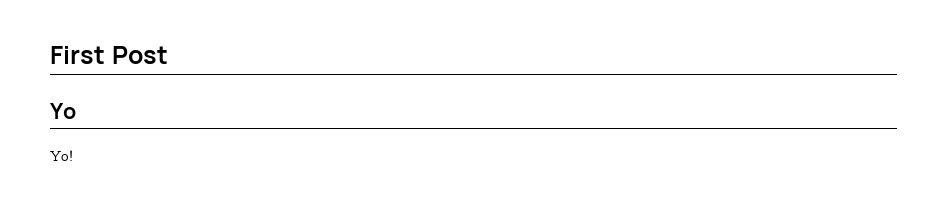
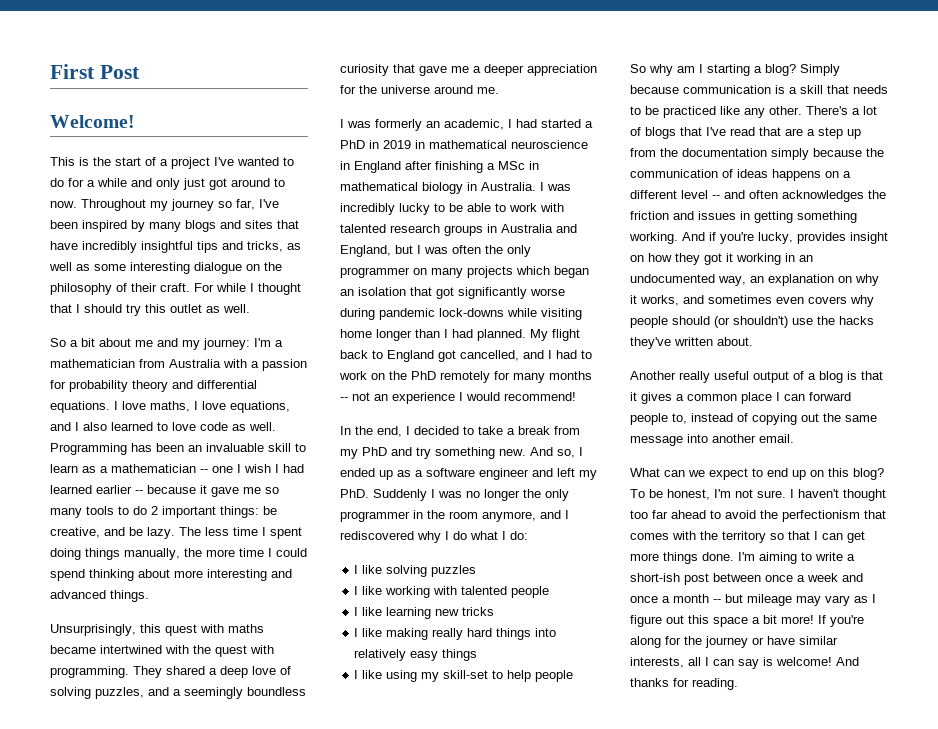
- Yo
- Yo!
+ Welcome!
+ This is the start of a project I've wanted to do for a while and only just got around to now. Throughout my journey so far, I've been inspired by many blogs and sites that have incredibly insightful tips and tricks, as well as some interesting dialogue on the philosophy of their craft. For while I thought that I should try this outlet as well.
+ So a bit about me and my journey: I'm a mathematician from Australia with a passion for probability theory and differential equations. I love maths, I love equations, and I also learned to love code as well. Programming has been an invaluable skill to learn as a mathematician -- one I wish I had learned earlier -- because it gave me so many tools to do 2 important things: be creative, and be lazy. The less time I spent doing things manually, the more time I could spend thinking about more interesting and advanced things.
+ Unsurprisingly, this quest with maths became intertwined with the quest with programming. They shared a deep love of solving puzzles, and a seemingly boundless curiosity that gave me a deeper appreciation for the universe around me.
+ I was formerly an academic, I had started a PhD in 2019 in mathematical neuroscience in England after finishing a MSc in mathematical biology in Australia. I was incredibly lucky to be able to work with talented research groups in Australia and England, but I was often the only programmer on many projects which began an isolation that got significantly worse during pandemic lock-downs while visiting home longer than I had planned. My flight back to England got cancelled, and I had to work on the PhD remotely for many months -- not an experience I would recommend!
+ In the end, I decided to take a break from my PhD and try something new. And so, I ended up as a software engineer and left my PhD. Suddenly I was no longer the only programmer in the room anymore, and I rediscovered why I do what I do:
+ I like solving puzzles
+ I like working with talented people
+ I like learning new tricks
+ I like making really hard things into relatively easy things
+ I like using my skill-set to help people
+ So why am I starting a blog? Simply because communication is a skill that needs to be practiced like any other. There's a lot of blogs that I've read that are a step up from the documentation simply because the communication of ideas happens on a different level -- and often acknowledges the friction and issues in getting something working. And if you're lucky, provides insight on how they got it working in an undocumented way, an explanation on why it works, and sometimes even covers why people should (or shouldn't) use the hacks they've written about.
+ Another really useful output of a blog is that it gives a common place I can forward people to, instead of copying out the same message into another email.
+ What can we expect to end up on this blog? To be honest, I'm not sure. I haven't thought too far ahead to avoid the perfectionism that comes with the territory so that I can get more things done. I'm aiming to write a short-ish post between once a week and once a month -- but mileage may vary as I figure out this space a bit more! If you're along for the journey or have similar interests, all I can say is welcome! And thanks for reading.

